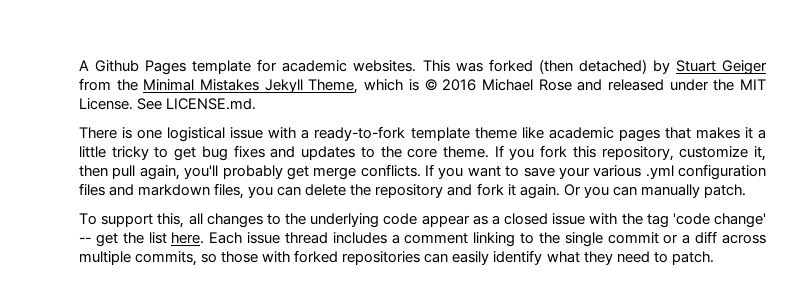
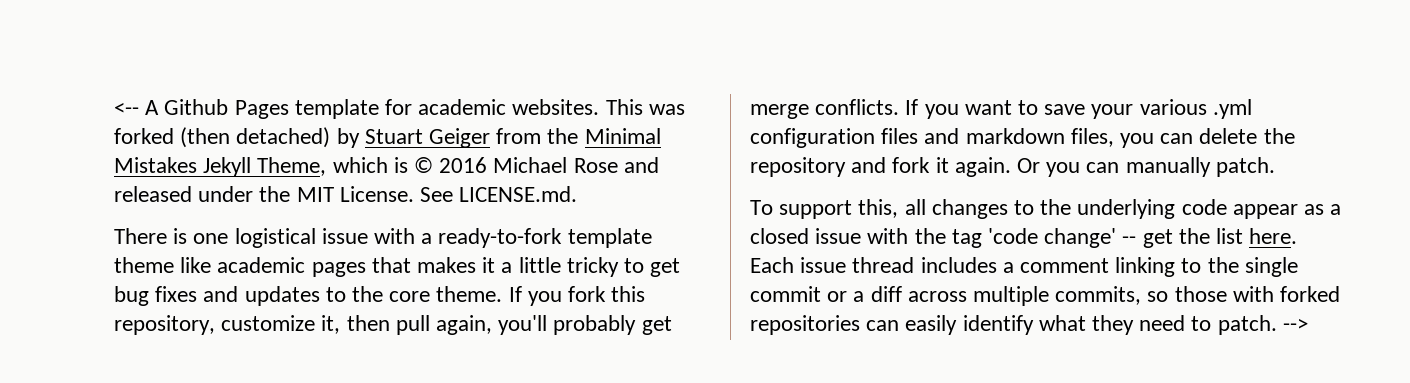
- A Github Pages template for academic websites.
+ <-- A Github Pages template for academic websites.
+ -->

